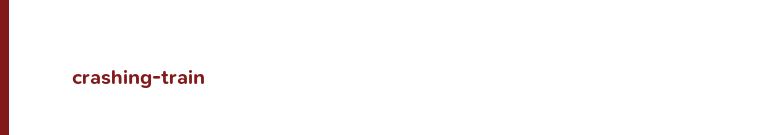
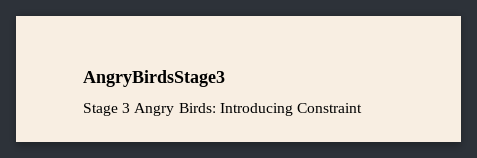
- crashing-train
+ AngryBirdsStage3
+ Stage 3 Angry Birds: Introducing Constraint

